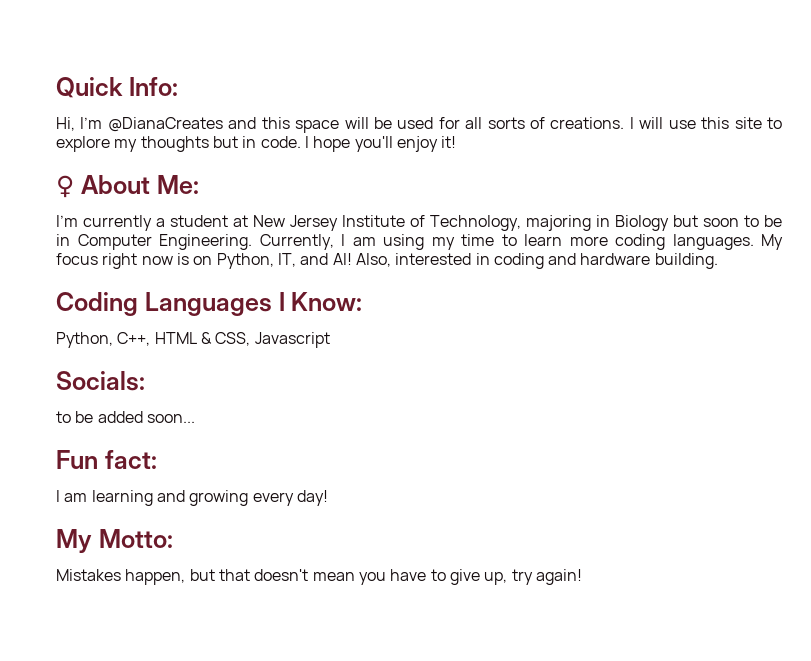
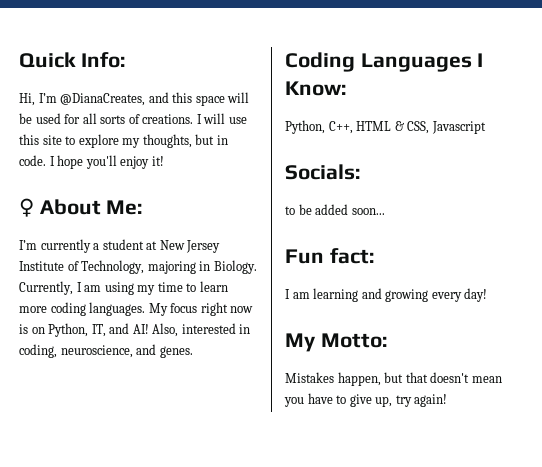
- Hi, I’m @DianaCreates and this space will be used for all sorts of creations.
+ Hi, I’m @DianaCreates, and this space will be used for all sorts of creations.
- I will use this site to explore my thoughts but in code.
+ I will use this site to explore my thoughts, but in code.
- I’m currently a student at New Jersey Institute of Technology, majoring in Biology but soon to be in Computer Engineering.
+ I’m currently a student at New Jersey Institute of Technology, majoring in Biology.
- Also, interested in coding and hardware building.
+ Also, interested in coding, neuroscience, and genes.

